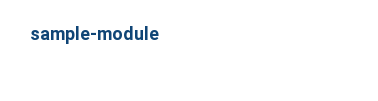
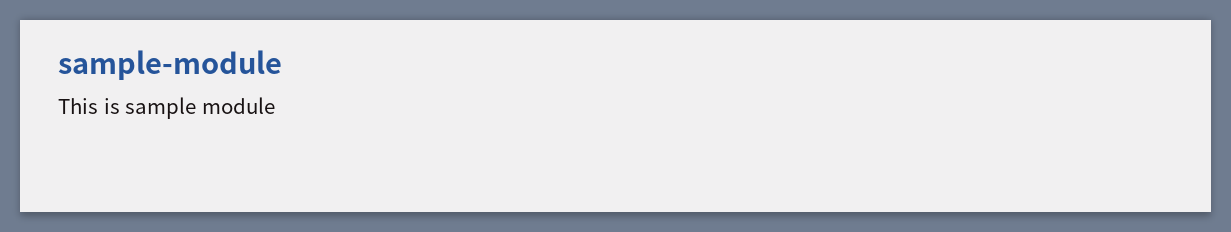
+ This is sample module

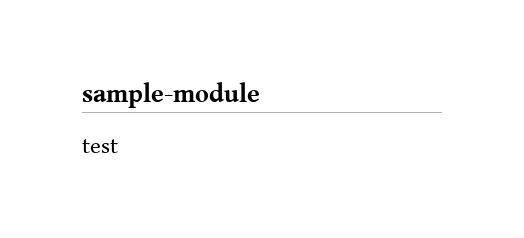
- This is sample module
+ test

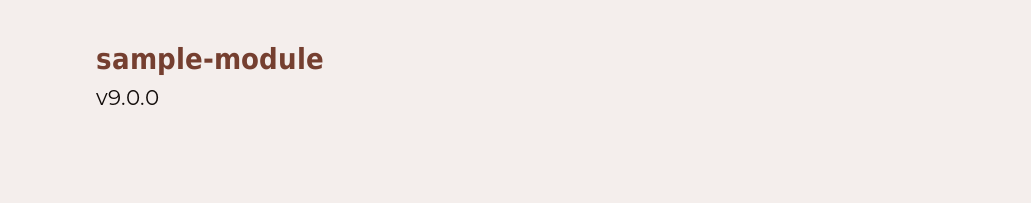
- test
+ v9.0.0

